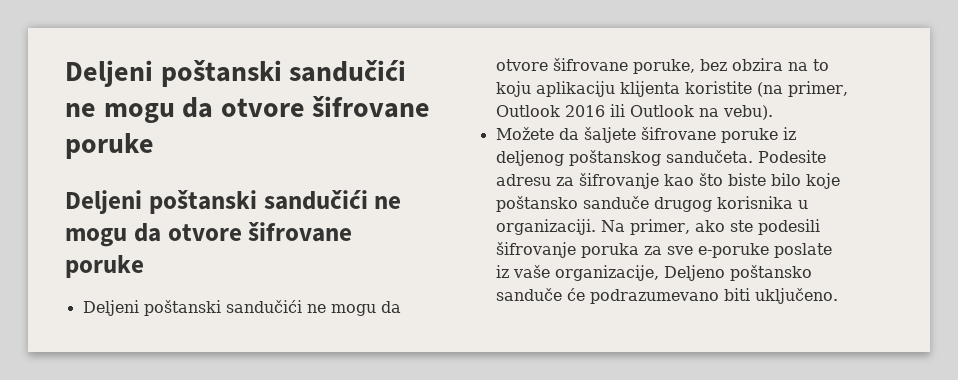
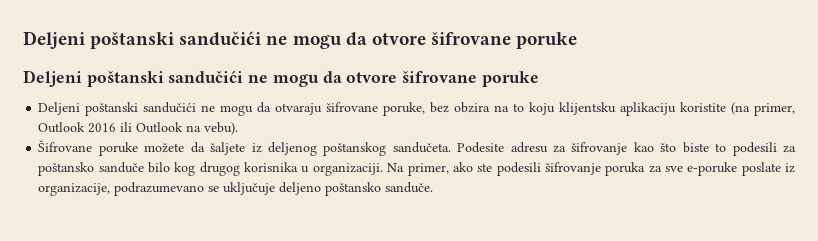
- Deljeni poštanski sandučići ne mogu da otvore šifrovane poruke, bez obzira na to koju aplikaciju klijenta koristite (na primer, Outlook 2016 ili Outlook na vebu).
+ Deljeni poštanski sandučići ne mogu da otvaraju šifrovane poruke, bez obzira na to koju klijentsku aplikaciju koristite (na primer, Outlook 2016 ili Outlook na vebu).
- Možete da šaljete šifrovane poruke iz deljenog poštanskog sandučeta.
+ Šifrovane poruke možete da šaljete iz deljenog poštanskog sandučeta.
- Podesite adresu za šifrovanje kao što biste bilo koje poštansko sanduče drugog korisnika u organizaciji.
+ Podesite adresu za šifrovanje kao što biste to podesili za poštansko sanduče bilo kog drugog korisnika u organizaciji.
- Na primer, ako ste podesili šifrovanje poruka za sve e-poruke poslate iz vaše organizacije, Deljeno poštansko sanduče će podrazumevano biti uključeno.
+ Na primer, ako ste podesili šifrovanje poruka za sve e-poruke poslate iz organizacije, podrazumevano se uključuje deljeno poštansko sanduče.

